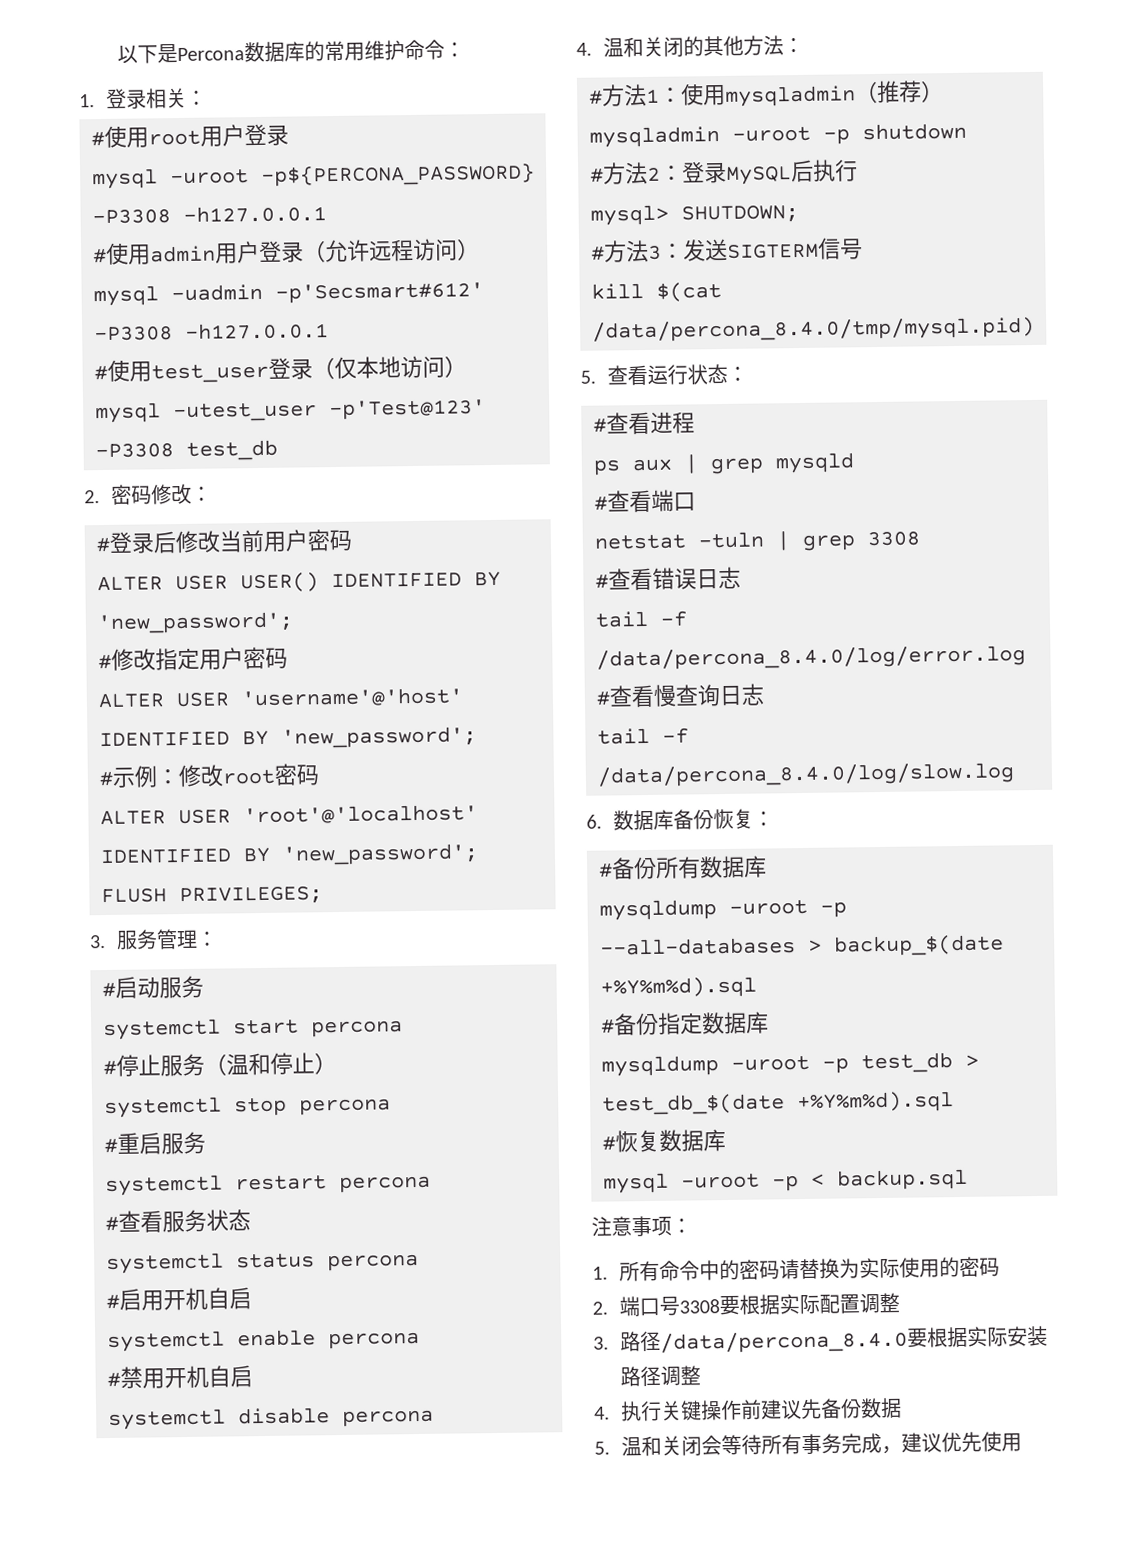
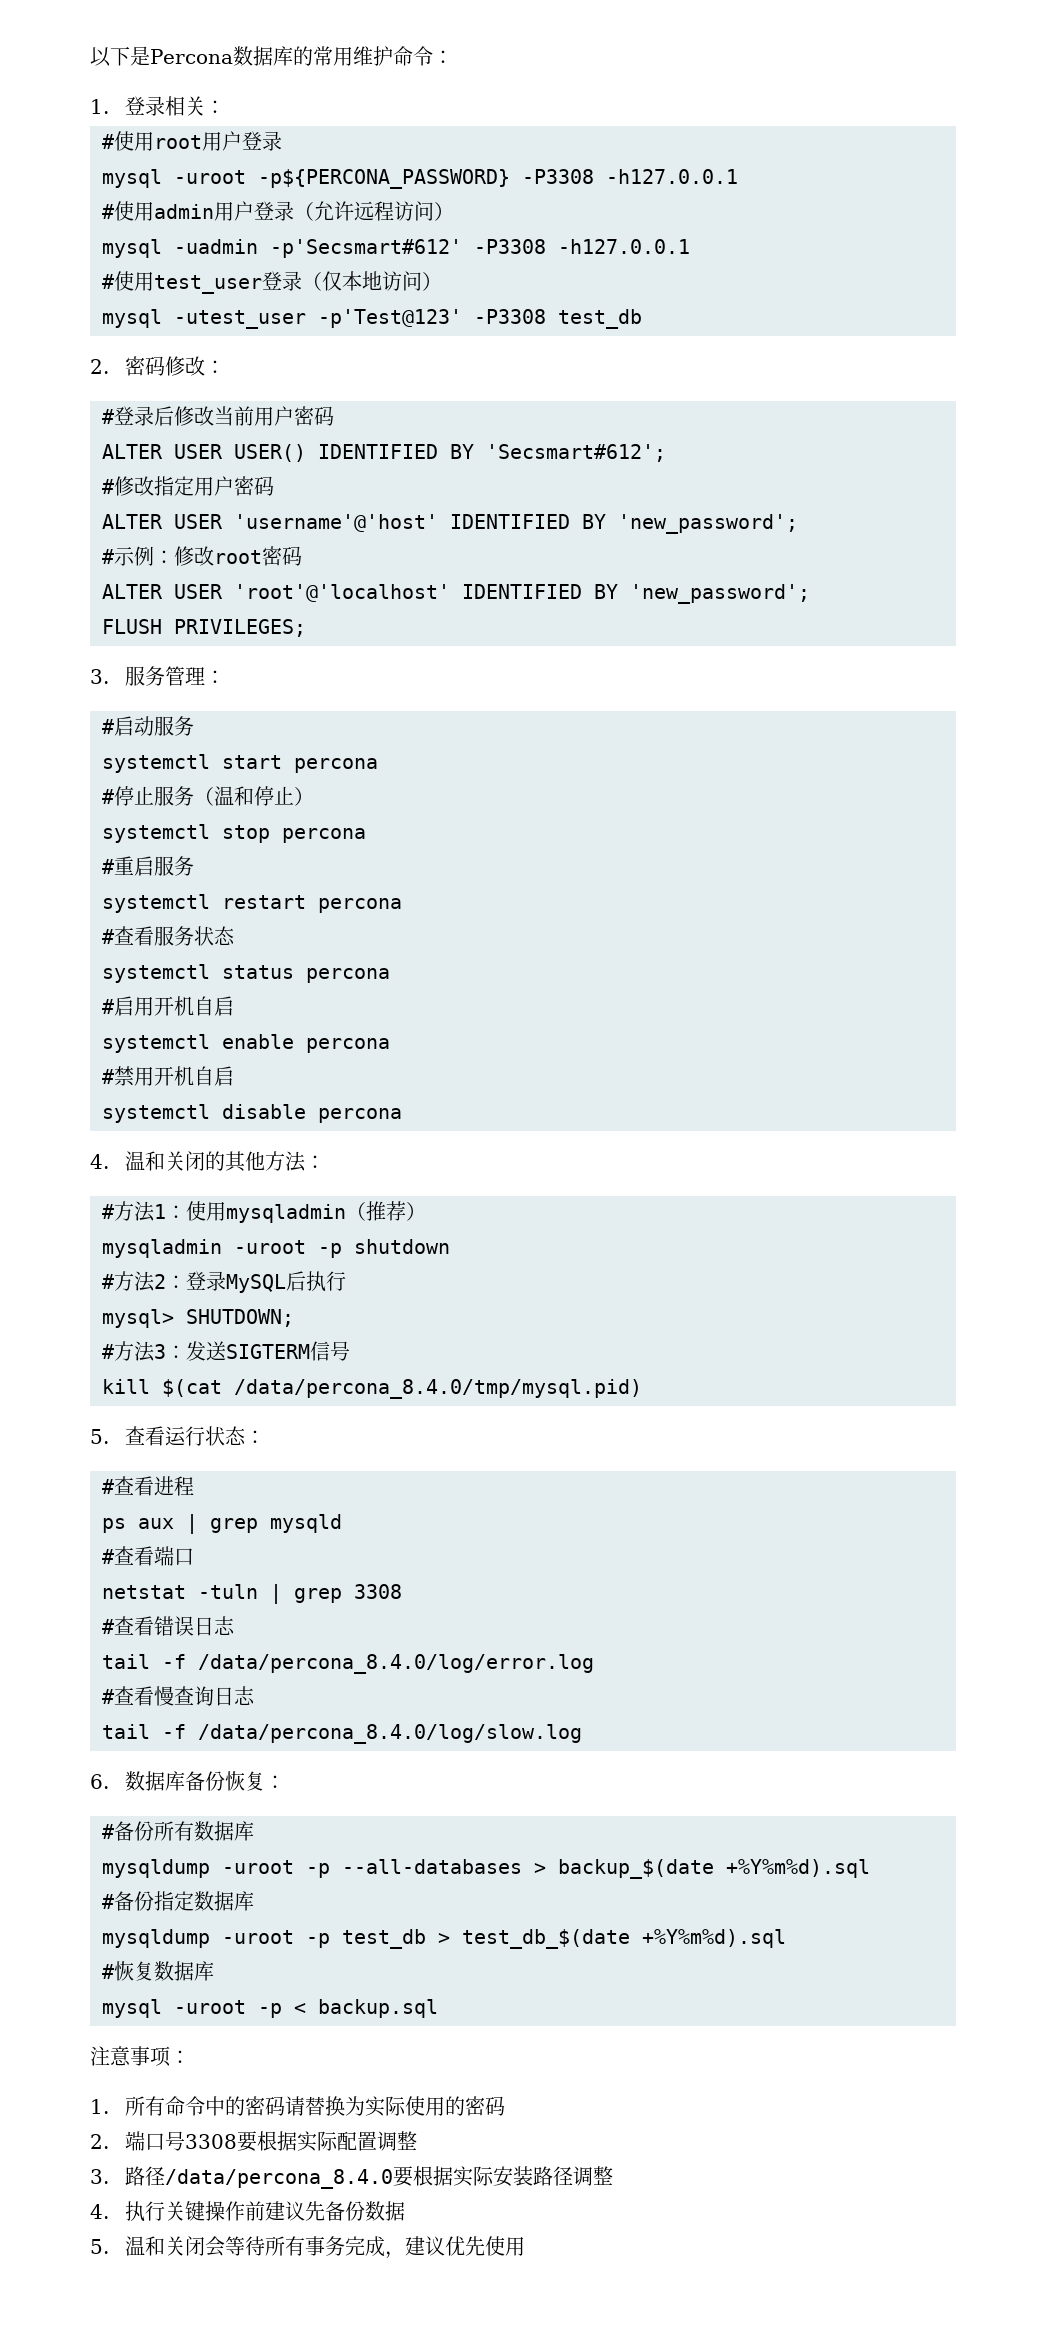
- ALTER USER USER() IDENTIFIED BY 'new_password';
+ ALTER USER USER() IDENTIFIED BY 'Secsmart#612';

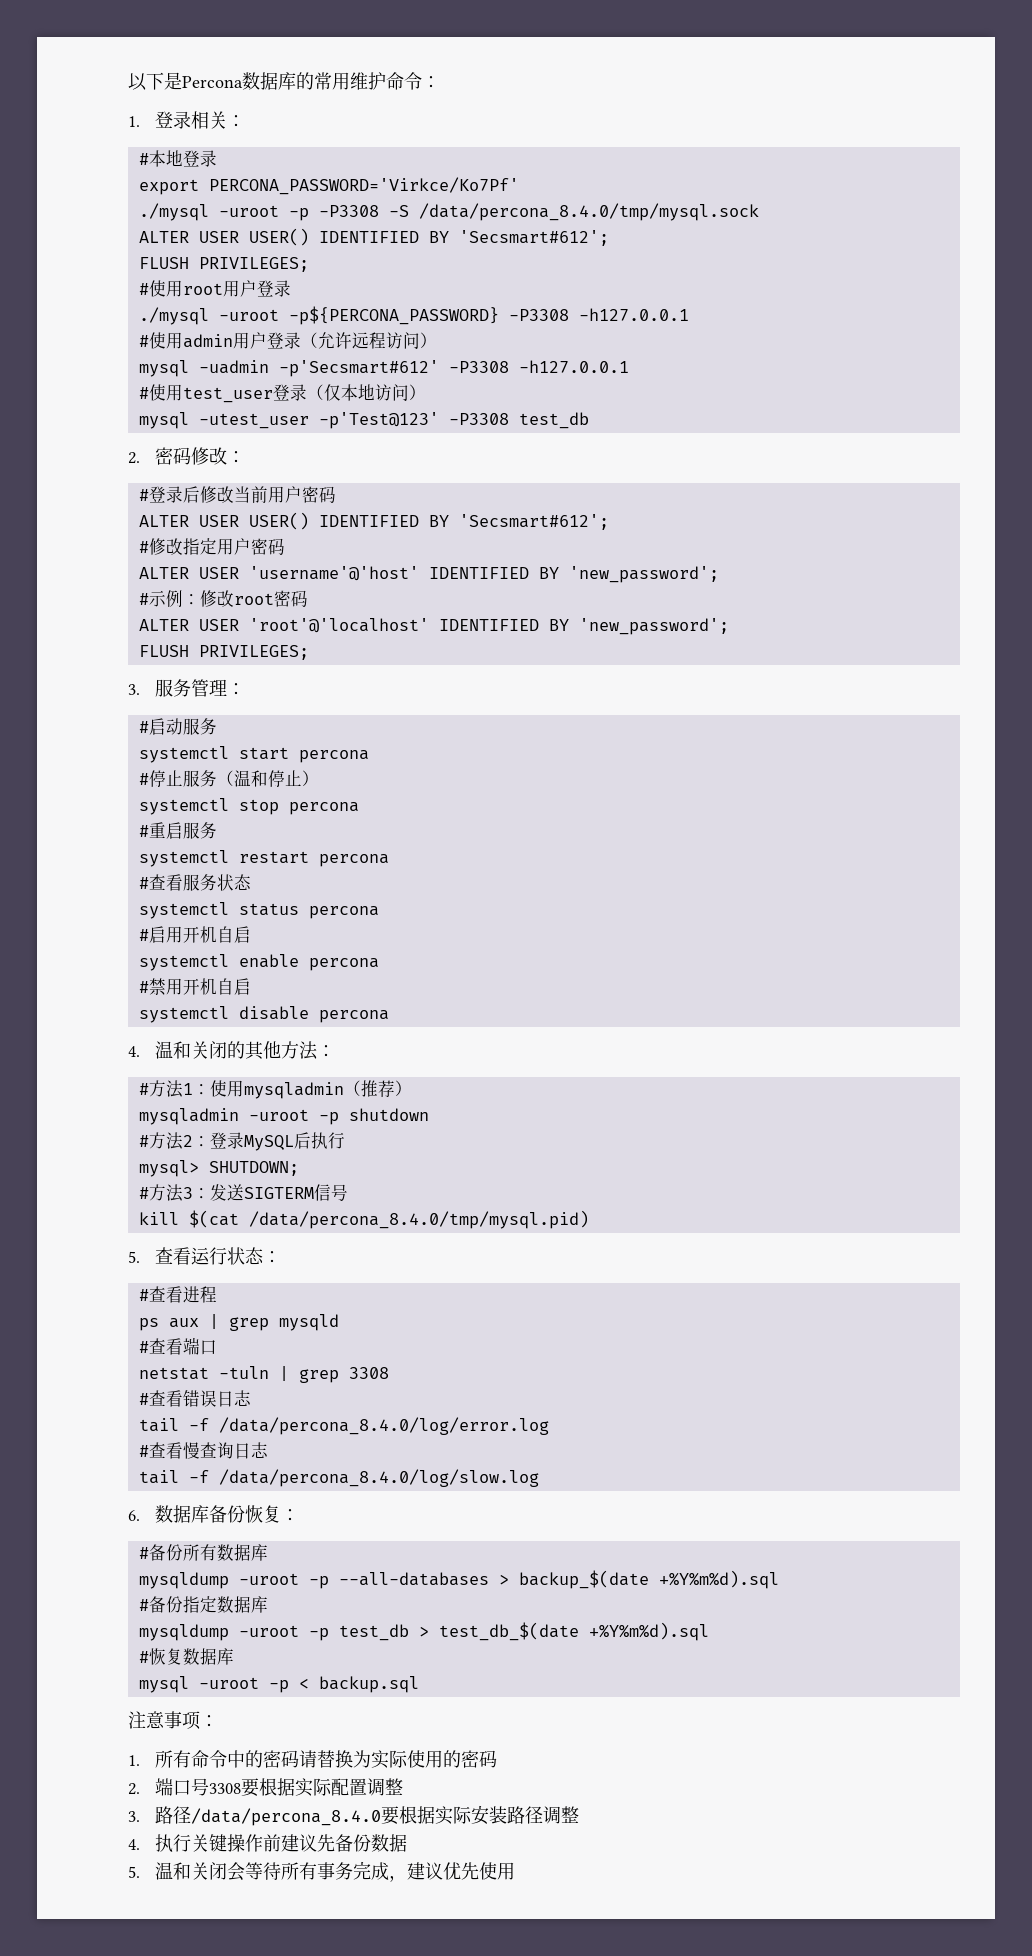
+ #本地登录
+ export PERCONA_PASSWORD='Virkce/Ko7Pf'
+ ./mysql -uroot -p -P3308 -S /data/percona_8.4.0/tmp/mysql.sock
+ ALTER USER USER() IDENTIFIED BY 'Secsmart#612';
+ FLUSH PRIVILEGES;
- mysql -uroot -p${PERCONA_PASSWORD} -P3308 -h127.0.0.1
+ ./mysql -uroot -p${PERCONA_PASSWORD} -P3308 -h127.0.0.1

